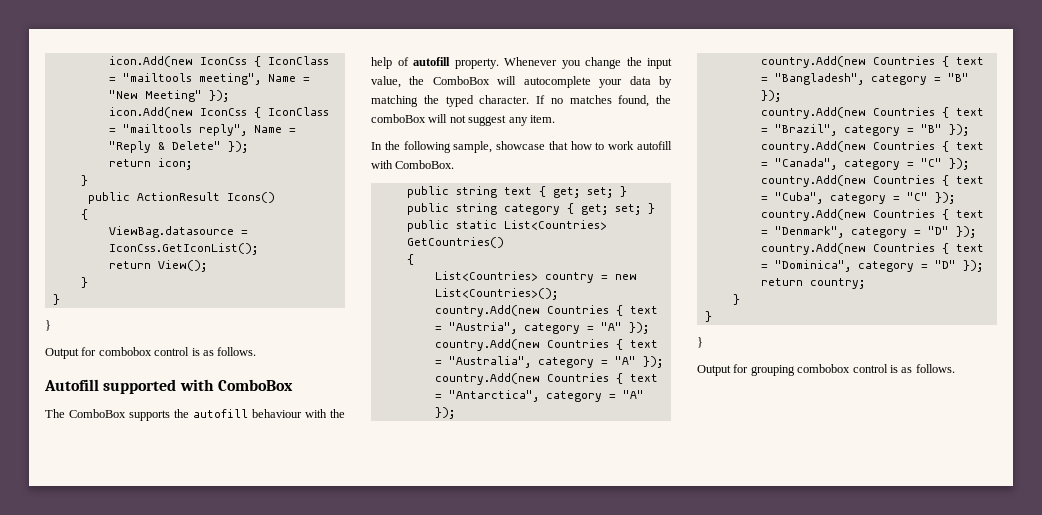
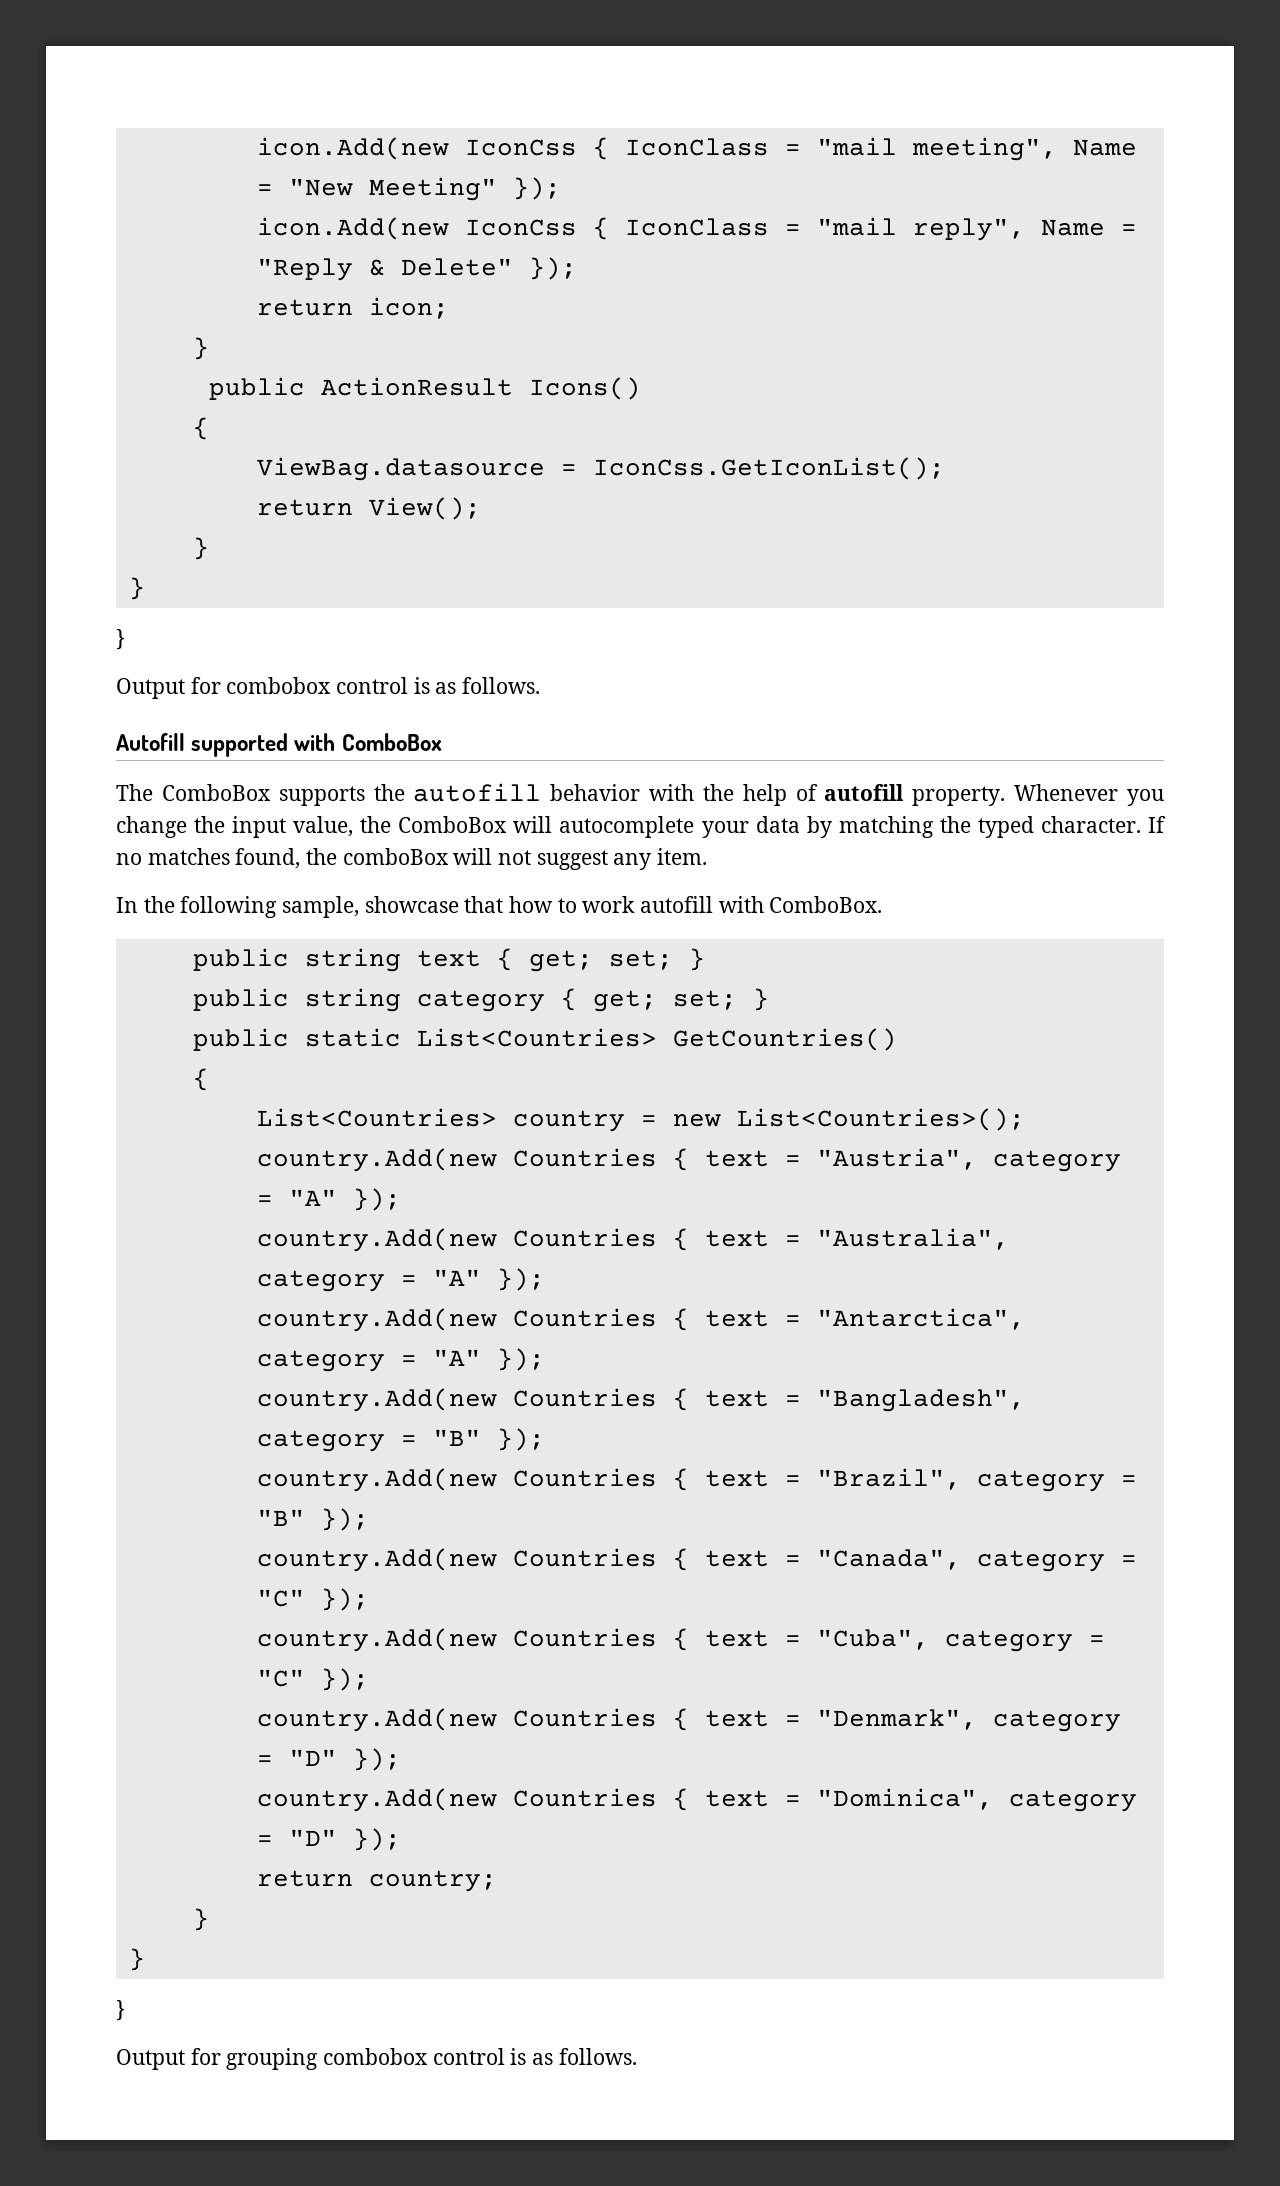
- icon.Add(new IconCss { IconClass = "mailtools meeting", Name = "New Meeting" });
+ icon.Add(new IconCss { IconClass = "mail meeting", Name = "New Meeting" });
- icon.Add(new IconCss { IconClass = "mailtools reply", Name = "Reply & Delete" });
+ icon.Add(new IconCss { IconClass = "mail reply", Name = "Reply & Delete" });
- The ComboBox supports the autofill behaviour with the help of autofill property.
+ The ComboBox supports the autofill behavior with the help of autofill property.

